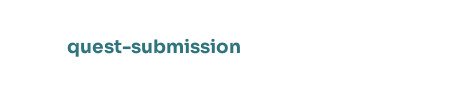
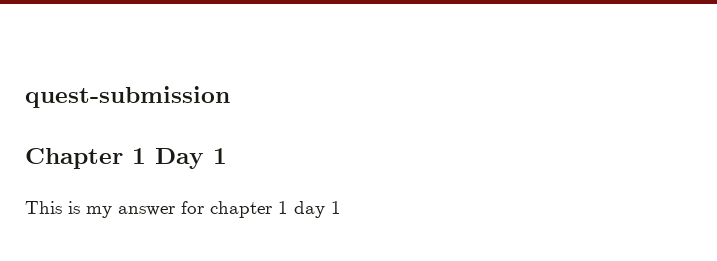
+ Chapter 1 Day 1
+ This is my answer for chapter 1 day 1

